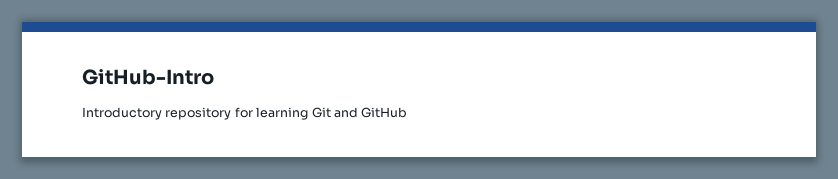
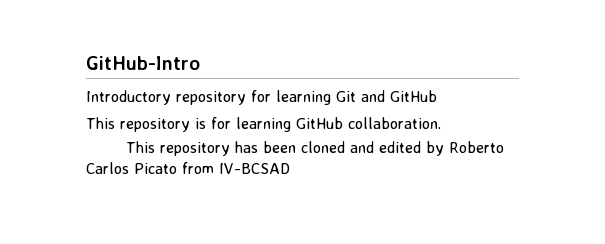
+ This repository is for learning GitHub collaboration.
+ This repository has been cloned and edited by Roberto Carlos Picato from IV-BCSAD

